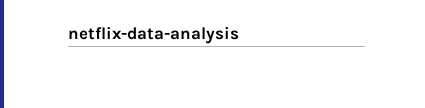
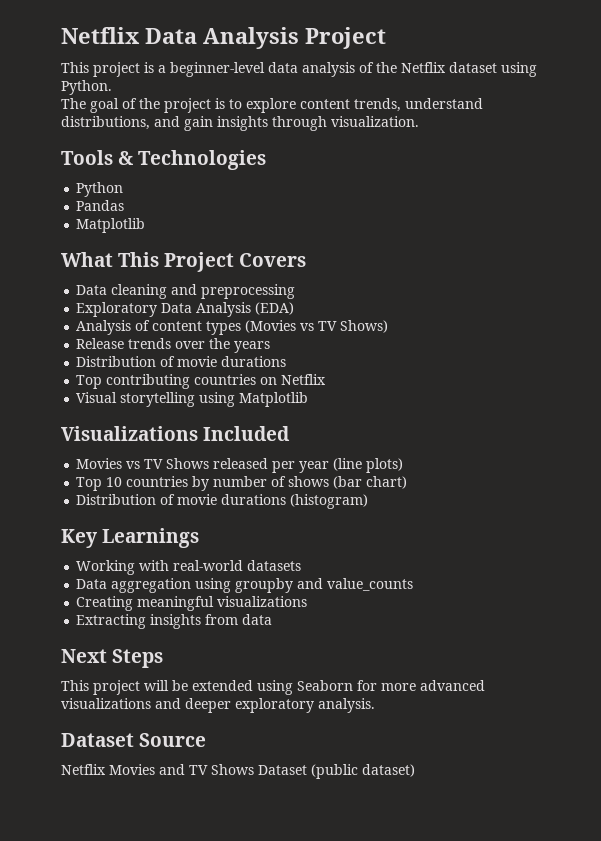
- netflix-data-analysis
+ Netflix Data Analysis Project
+ This project is a beginner-level data analysis of the Netflix dataset using Python.
+ The goal of the project is to explore content trends, understand distributions, and gain insights through visualization.
+ Tools & Technologies
+ Python
+ Pandas
+ Matplotlib
+ What This Project Covers
+ Data cleaning and preprocessing
+ Exploratory Data Analysis (EDA)
+ Analysis of content types (Movies vs TV Shows)
+ Release trends over the years
+ Distribution of movie durations
+ Top contributing countries on Netflix
+ Visual storytelling using Matplotlib
+ Visualizations Included
+ Movies vs TV Shows released per year (line plots)
+ Top 10 countries by number of shows (bar chart)
+ Distribution of movie durations (histogram)
+ Key Learnings
+ Working with real-world datasets
+ Data aggregation using groupby and value_counts
+ Creating meaningful visualizations
+ Extracting insights from data
+ Next Steps
+ This project will be extended using Seaborn for more advanced visualizations and deeper exploratory analysis.
+ Dataset Source
+ Netflix Movies and TV Shows Dataset (public dataset)

